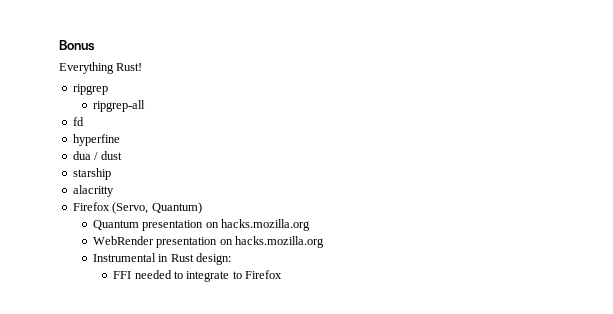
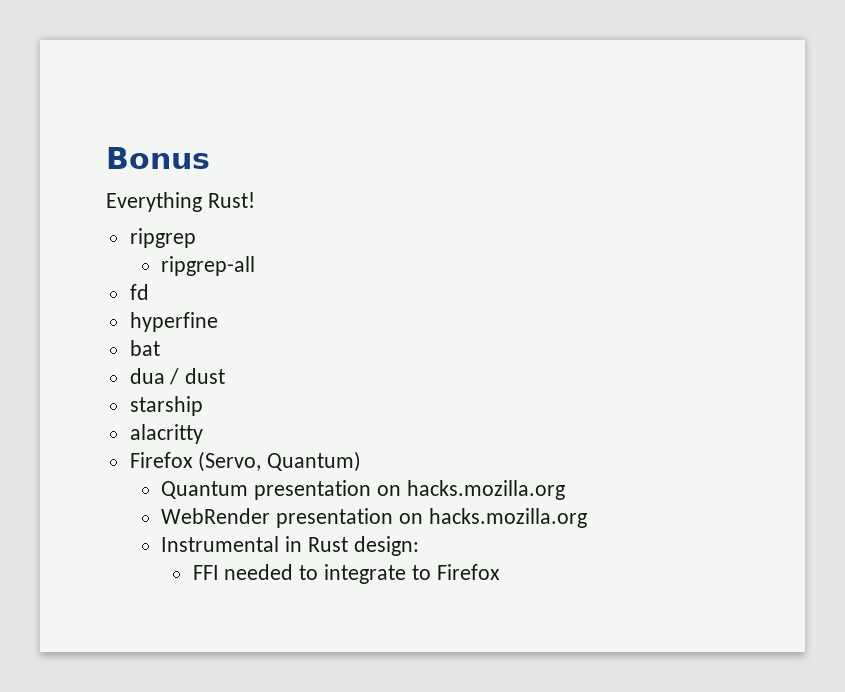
+ bat

